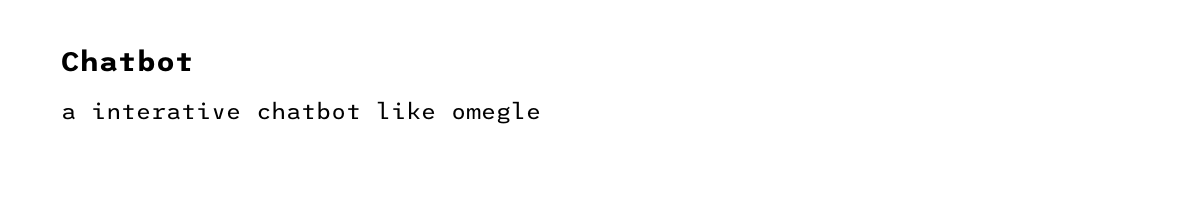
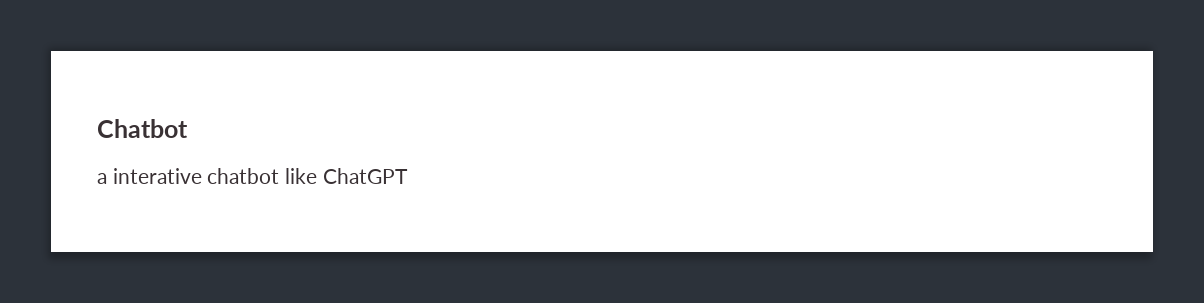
- a interative chatbot like omegle
+ a interative chatbot like ChatGPT

